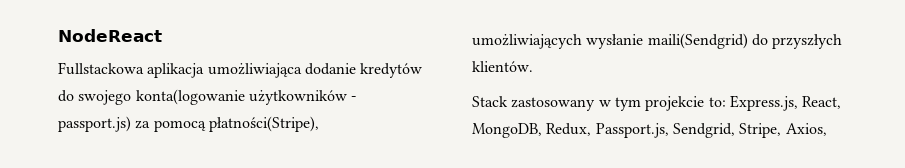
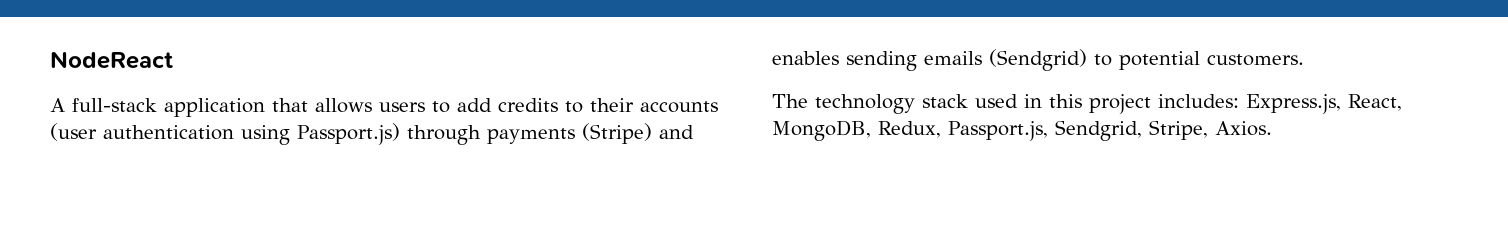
- Fullstackowa aplikacja umożliwiająca dodanie kredytów do swojego konta(logowanie użytkowników - passport.js) za pomocą płatności(Stripe), umożliwiających wysłanie maili(Sendgrid) do przyszłych klientów.
- Stack zastosowany w tym projekcie to: Express.js, React, MongoDB, Redux, Passport.js, Sendgrid, Stripe, Axios,
+ A full-stack application that allows users to add credits to their accounts (user authentication using Passport.js) through payments (Stripe) and enables sending emails (Sendgrid) to potential customers.
+ The technology stack used in this project includes: Express.js, React, MongoDB, Redux, Passport.js, Sendgrid, Stripe, Axios.

